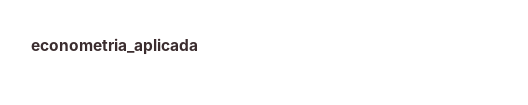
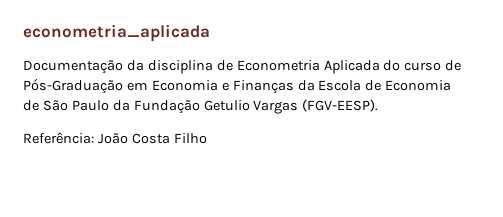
+ Documentação da disciplina de Econometria Aplicada do curso de Pós-Graduação em Economia e Finanças da Escola de Economia de São Paulo da Fundação Getulio Vargas (FGV-EESP).
+ Referência: João Costa Filho

